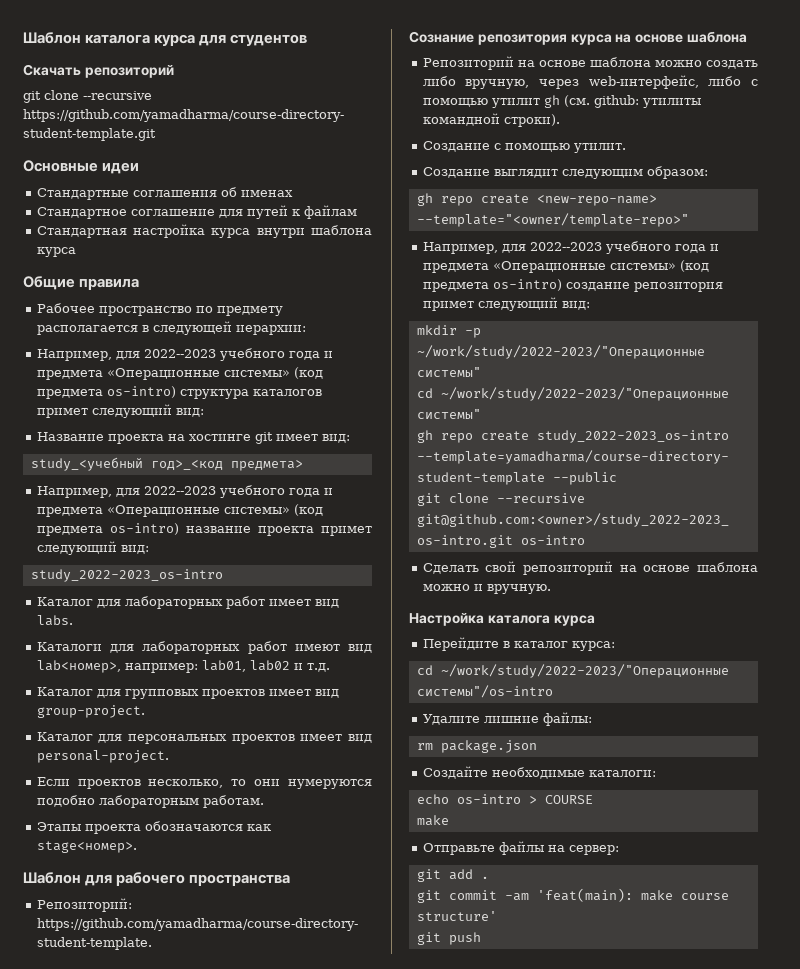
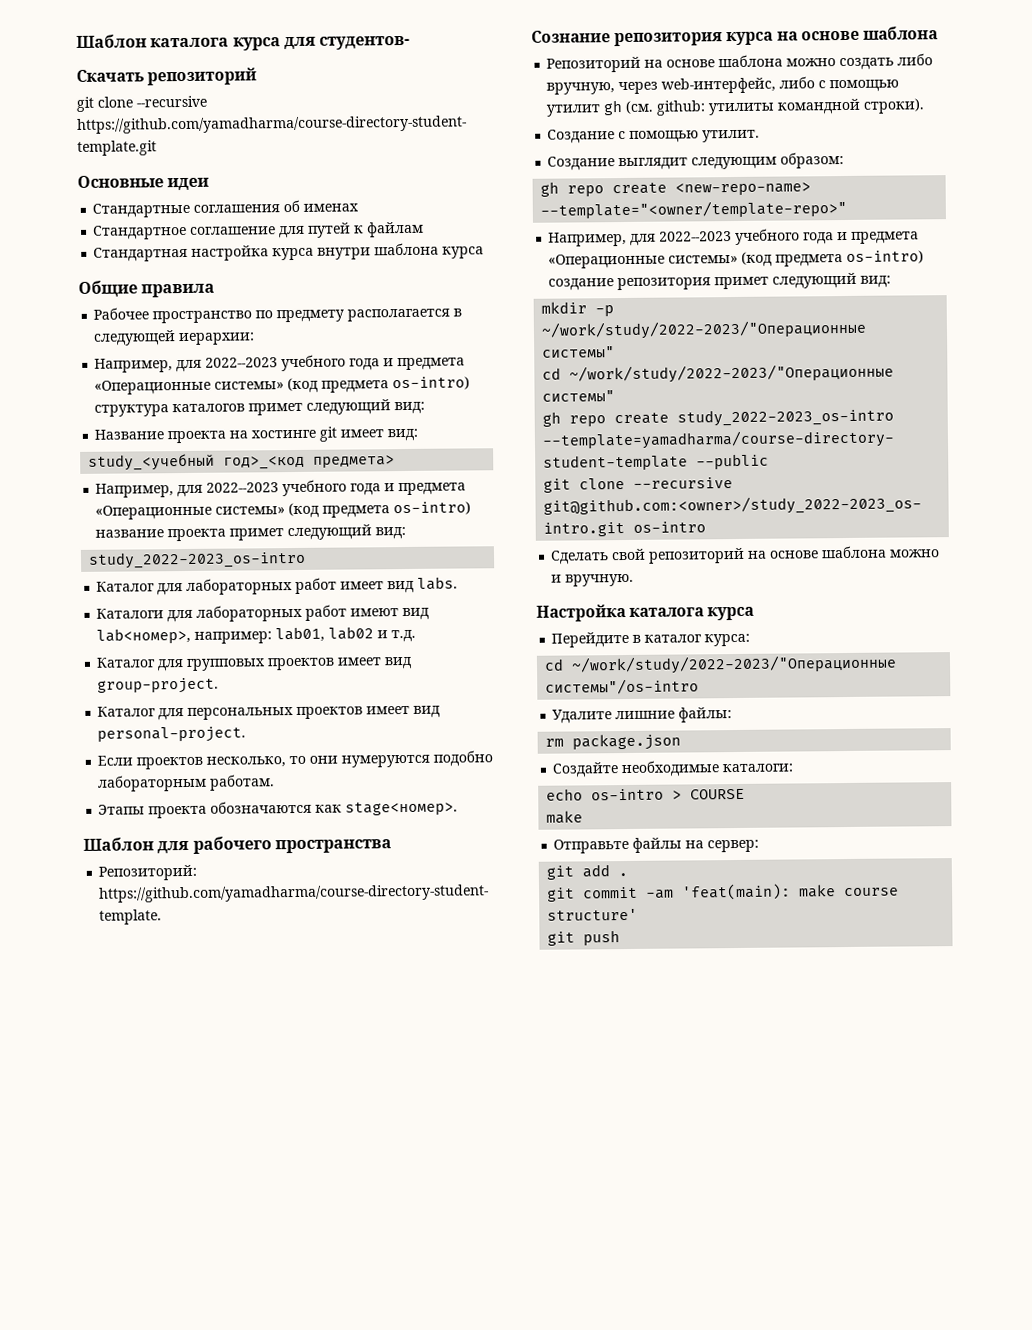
- Шаблон каталога курса для студентов
+ Шаблон каталога курса для студентов-

